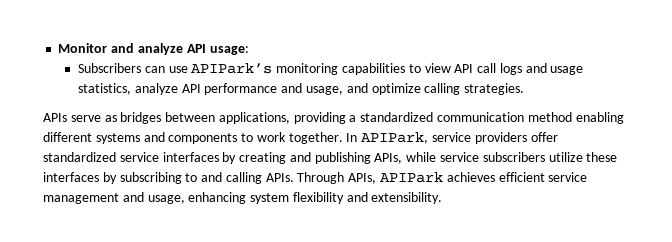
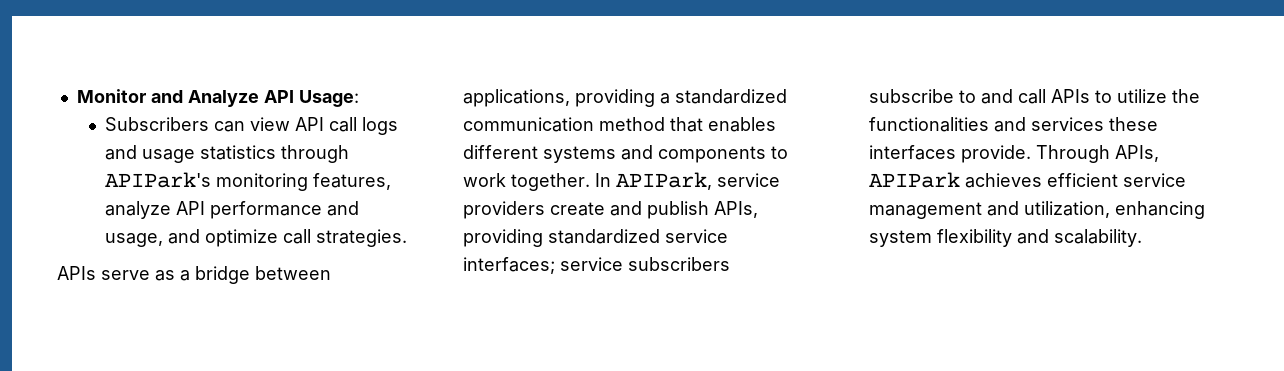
- Monitor and analyze API usage:
+ Monitor and Analyze API Usage:
- Subscribers can use APIPark’s monitoring capabilities to view API call logs and usage statistics, analyze API performance and usage, and optimize calling strategies.
+ Subscribers can view API call logs and usage statistics through APIPark's monitoring features, analyze API performance and usage, and optimize call strategies.
- APIs serve as bridges between applications, providing a standardized communication method enabling different systems and components to work together.
+ APIs serve as a bridge between applications, providing a standardized communication method that enables different systems and components to work together.
- In APIPark, service providers offer standardized service interfaces by creating and publishing APIs, while service subscribers utilize these interfaces by subscribing to and calling APIs.
+ In APIPark, service providers create and publish APIs, providing standardized service interfaces; service subscribers subscribe to and call APIs to utilize the functionalities and services these interfaces provide.
- Through APIs, APIPark achieves efficient service management and usage, enhancing system flexibility and extensibility.
+ Through APIs, APIPark achieves efficient service management and utilization, enhancing system flexibility and scalability.

